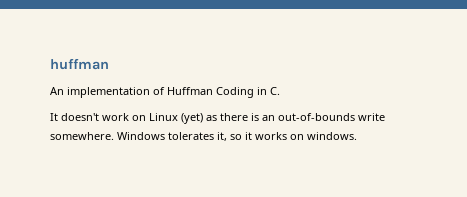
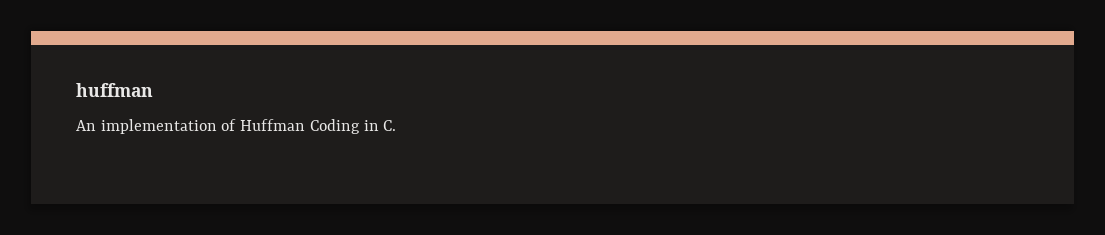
- It doesn't work on Linux (yet) as there is an out-of-bounds write somewhere. Windows tolerates it, so it works on windows.

